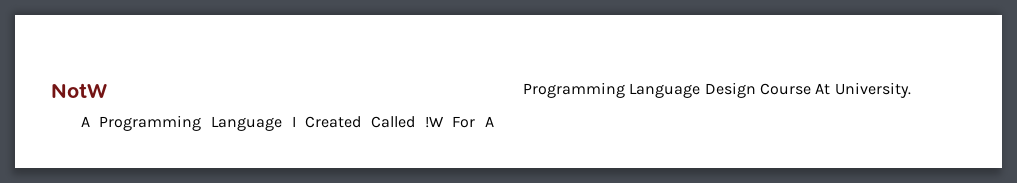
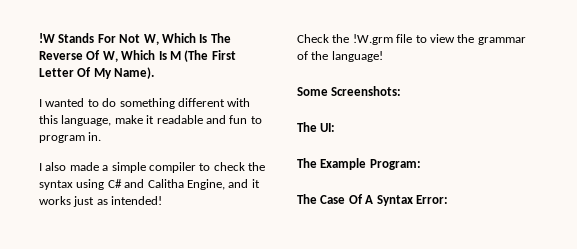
- NotW
- A Programming Language I Created Called !W For A Programming Language Design Course At University.
+ !W Stands For Not W, Which Is The Reverse Of W, Which Is M (The First Letter Of My Name).
+ I wanted to do something different with this language, make it readable and fun to program in.
+ I also made a simple compiler to check the syntax using C# and Calitha Engine, and it works just as intended!
+ Check the !W.grm file to view the grammar of the language!
+ Some Screenshots:
+ The UI:
+ The Example Program:
+ The Case Of A Syntax Error:

